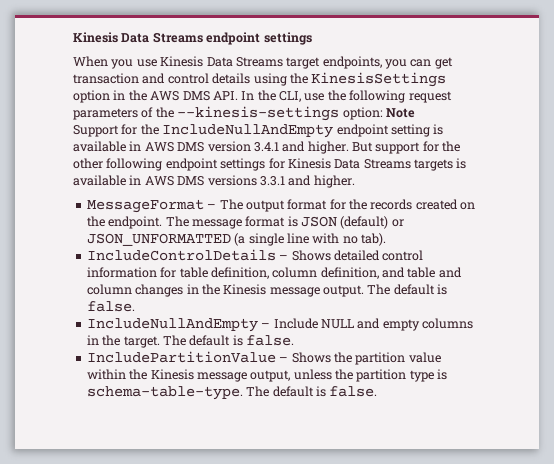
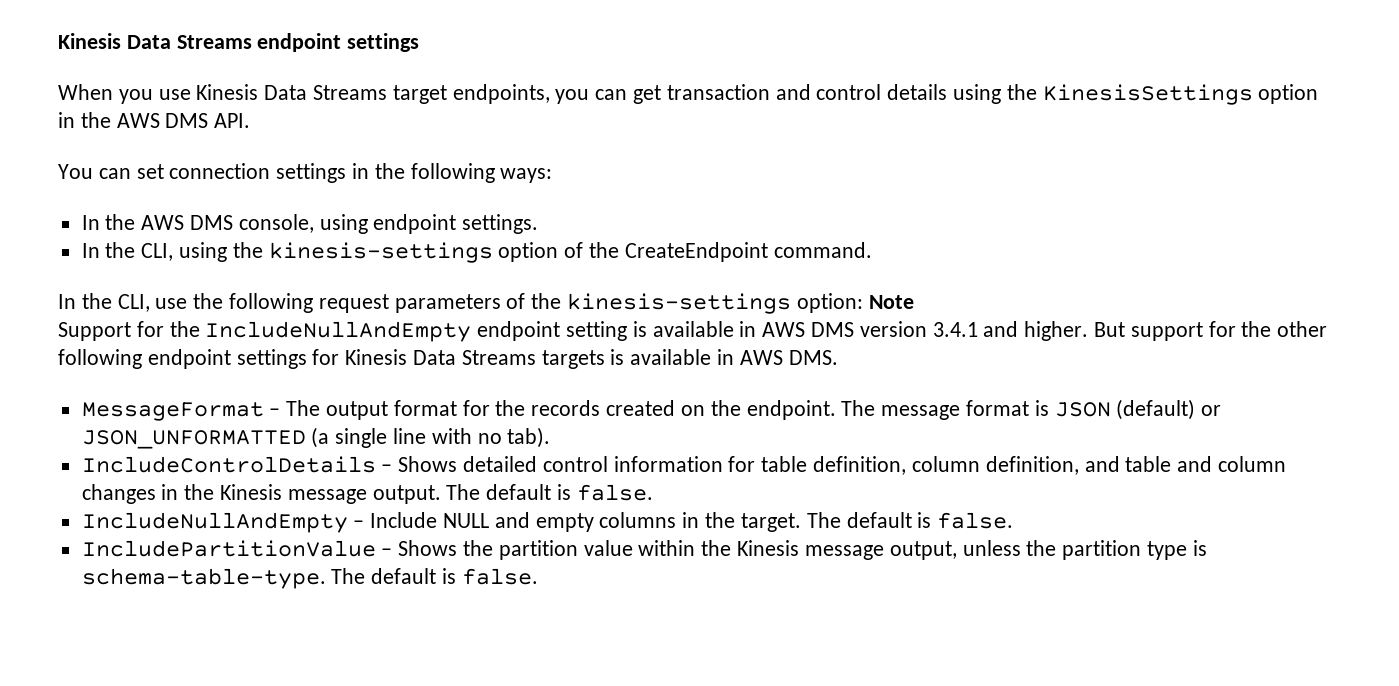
- When you use Kinesis Data Streams target endpoints, you can get transaction and control details using the KinesisSettings option in the AWS DMS API. In the CLI, use the following request parameters of the --kinesis-settings option: Note
+ When you use Kinesis Data Streams target endpoints, you can get transaction and control details using the KinesisSettings option in the AWS DMS API.
+ You can set connection settings in the following ways:
+ In the AWS DMS console, using endpoint settings.
+ In the CLI, using the kinesis-settings option of the CreateEndpoint command.
+ In the CLI, use the following request parameters of the kinesis-settings option: Note
- But support for the other following endpoint settings for Kinesis Data Streams targets is available in AWS DMS versions 3.3.1 and higher.
+ But support for the other following endpoint settings for Kinesis Data Streams targets is available in AWS DMS.

